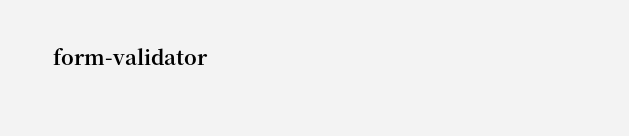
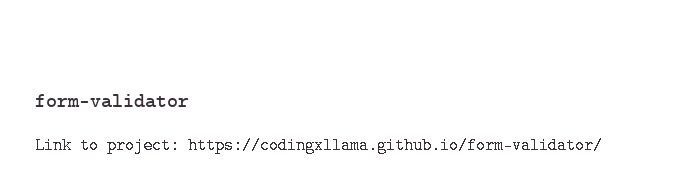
+ Link to project: https://codingxllama.github.io/form-validator/

